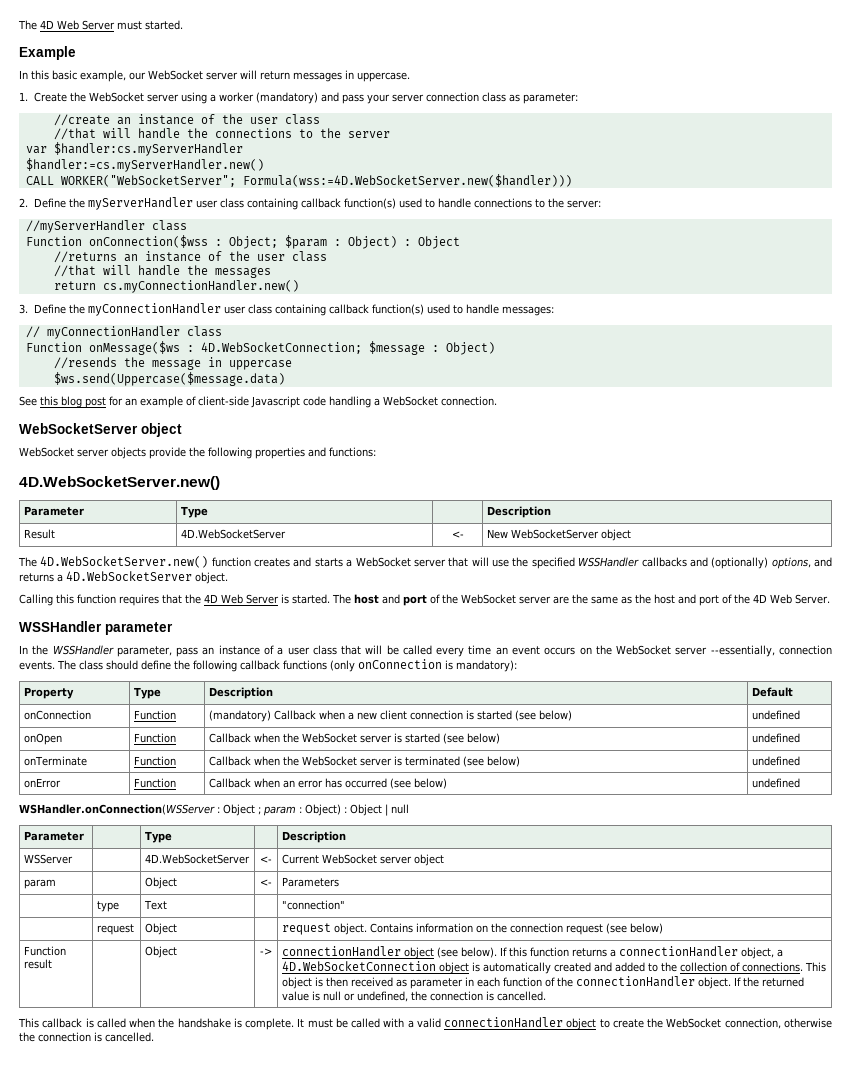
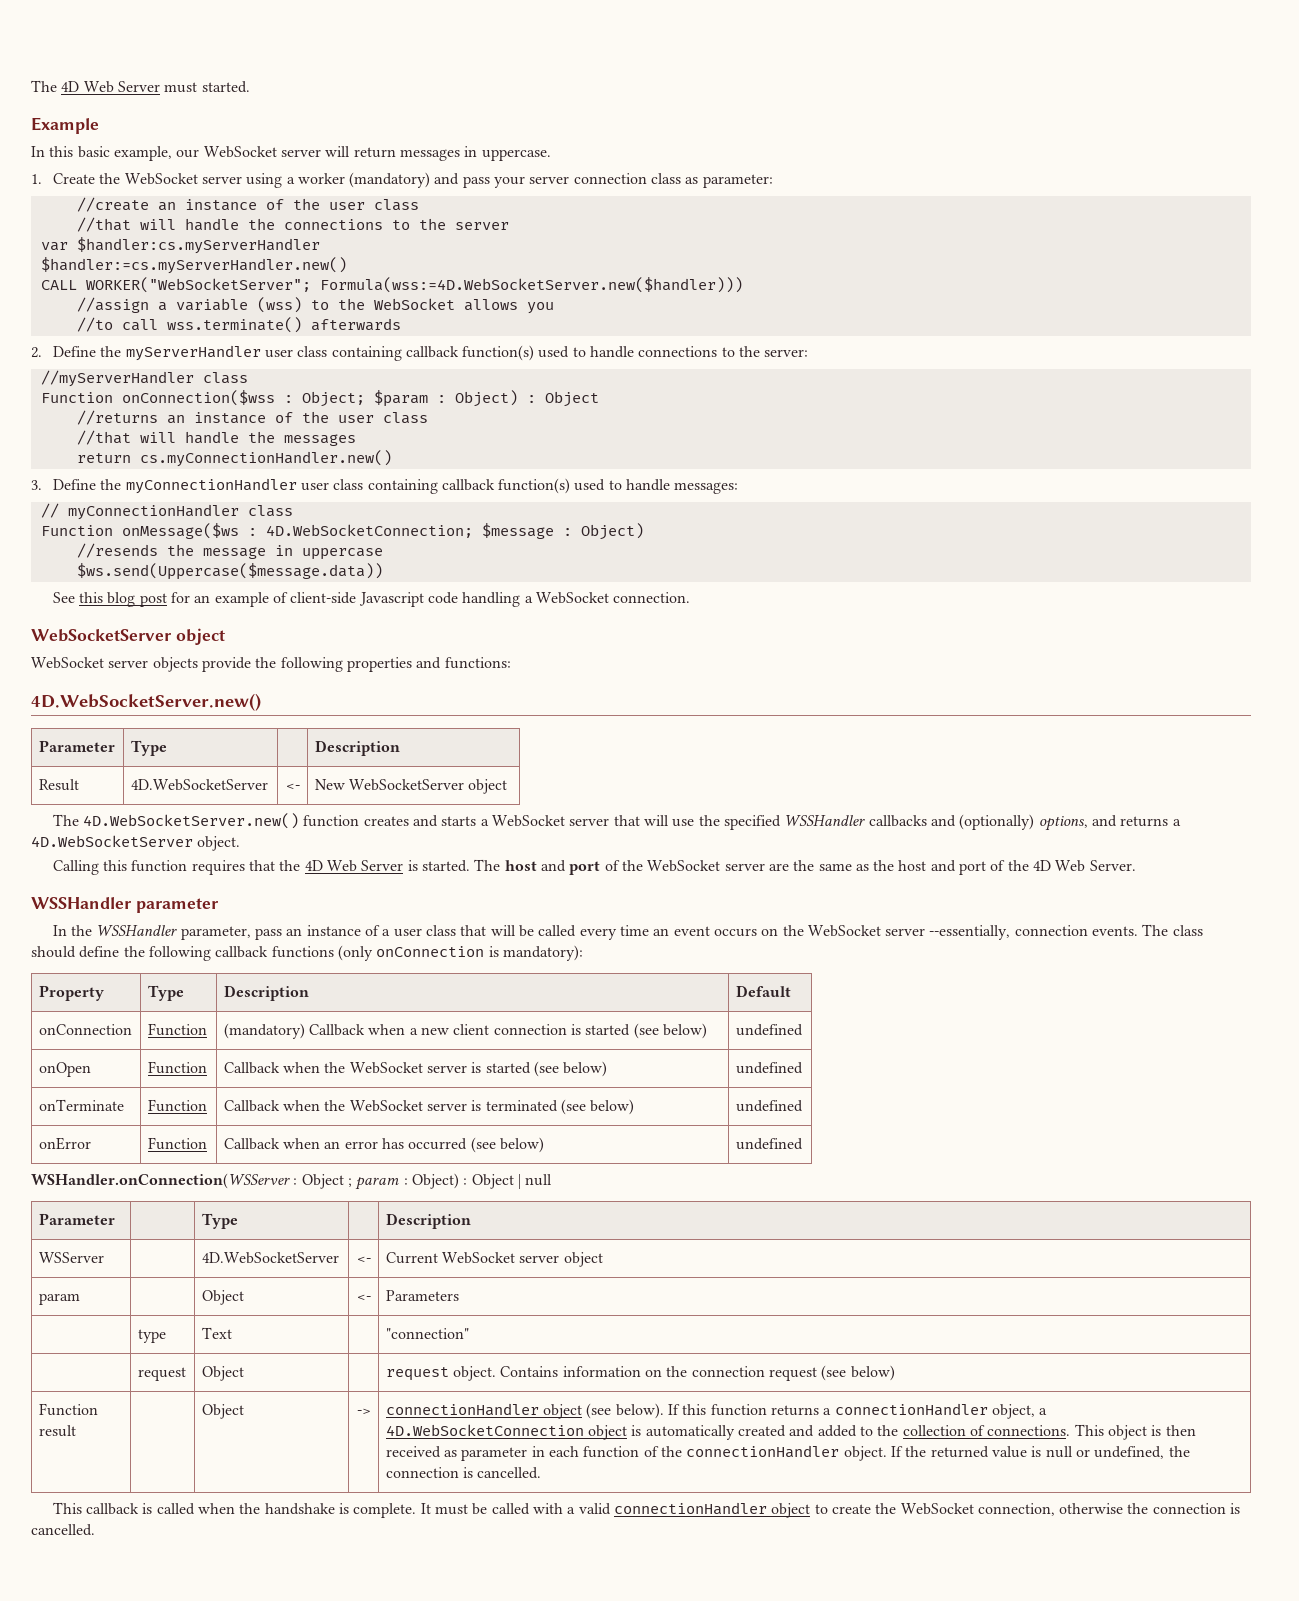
+ //assign a variable (wss) to the WebSocket allows you
+ //to call wss.terminate() afterwards
- $ws.send(Uppercase($message.data)
+ $ws.send(Uppercase($message.data))

